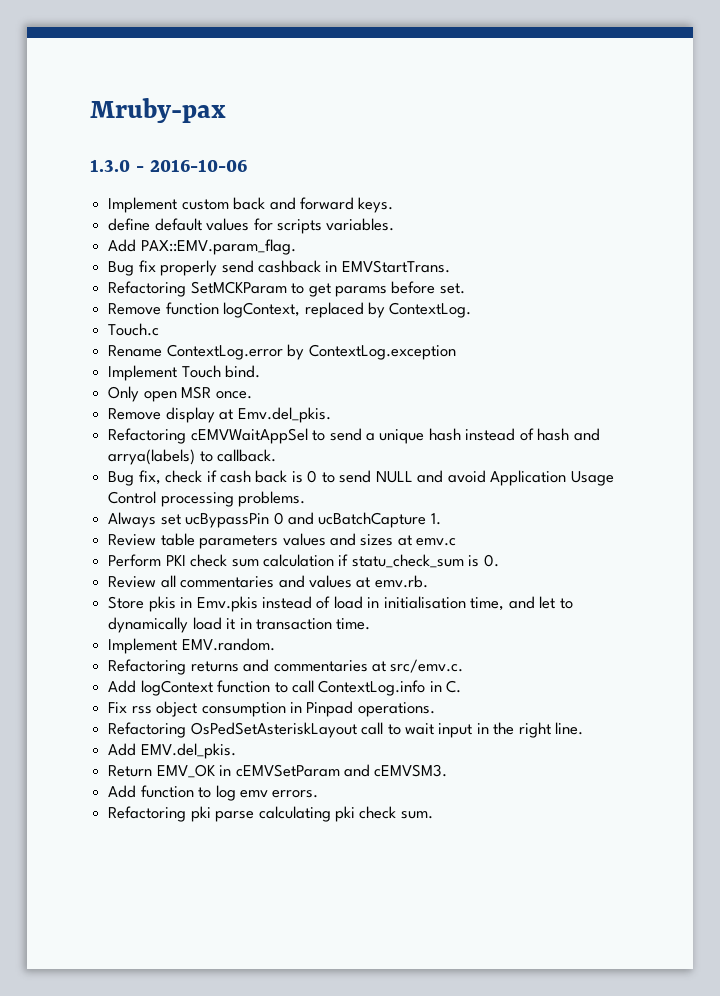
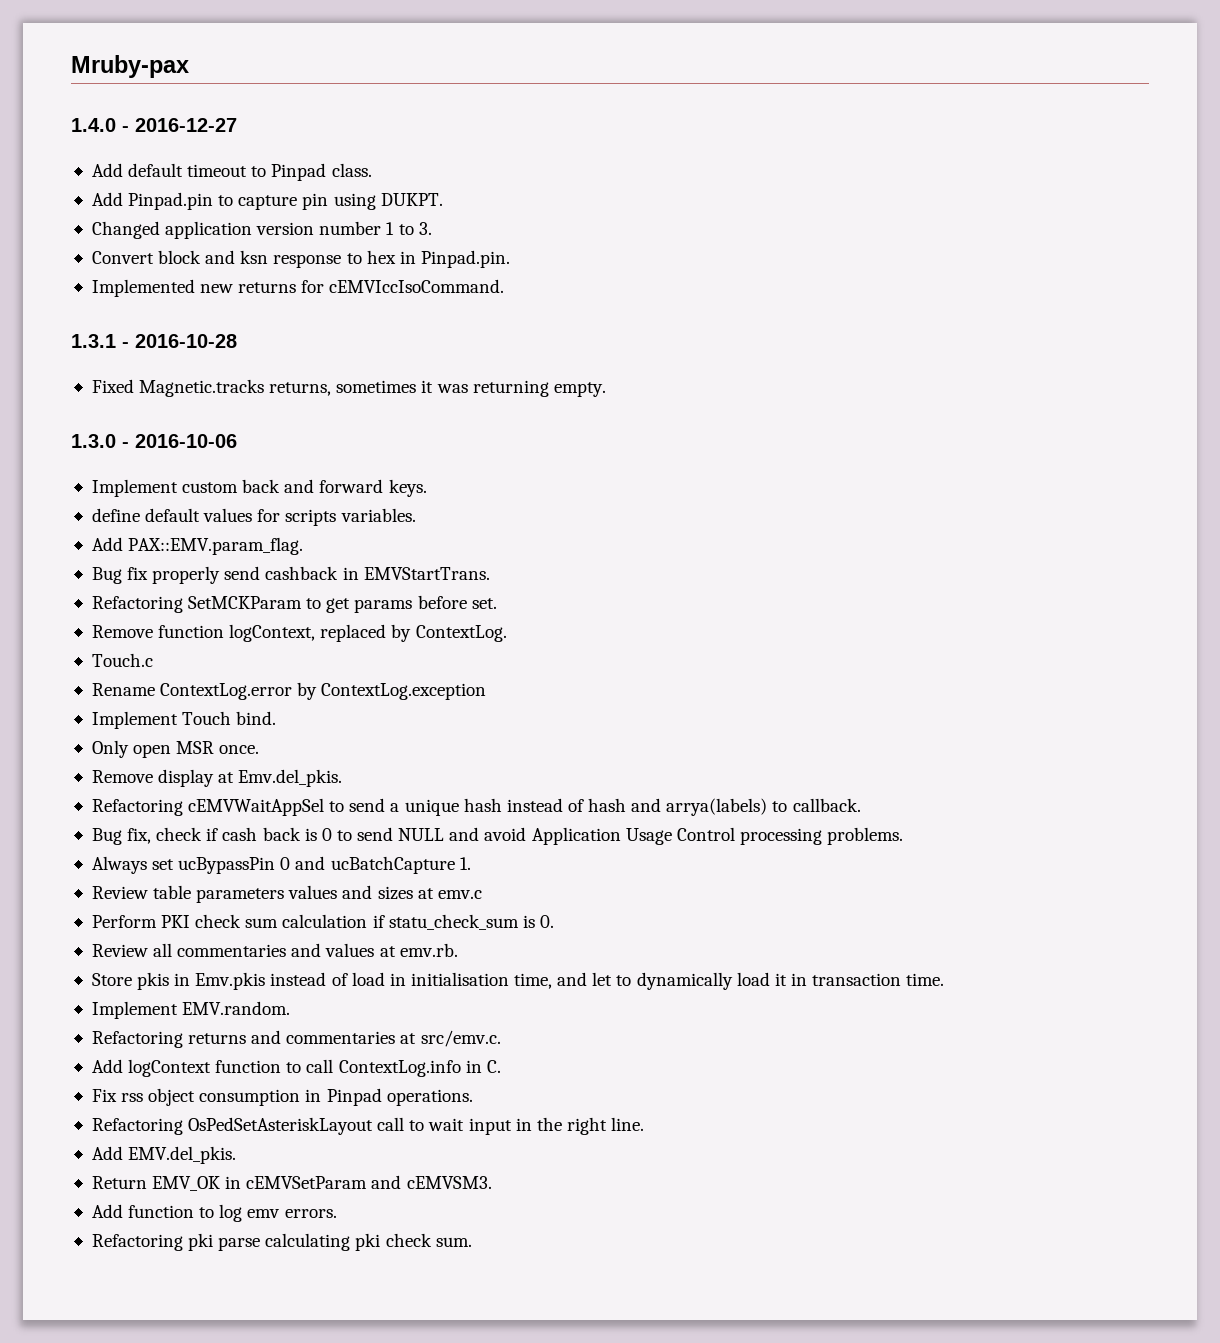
+ 1.4.0 - 2016-12-27
+ Add default timeout to Pinpad class.
+ Add Pinpad.pin to capture pin using DUKPT.
+ Changed application version number 1 to 3.
+ Convert block and ksn response to hex in Pinpad.pin.
+ Implemented new returns for cEMVIccIsoCommand.
+ 1.3.1 - 2016-10-28
+ Fixed Magnetic.tracks returns, sometimes it was returning empty.

